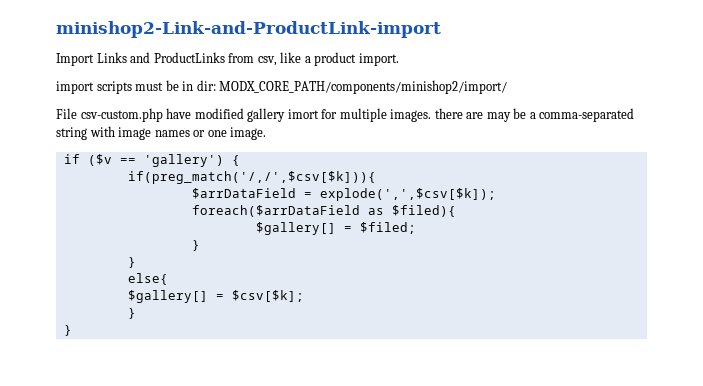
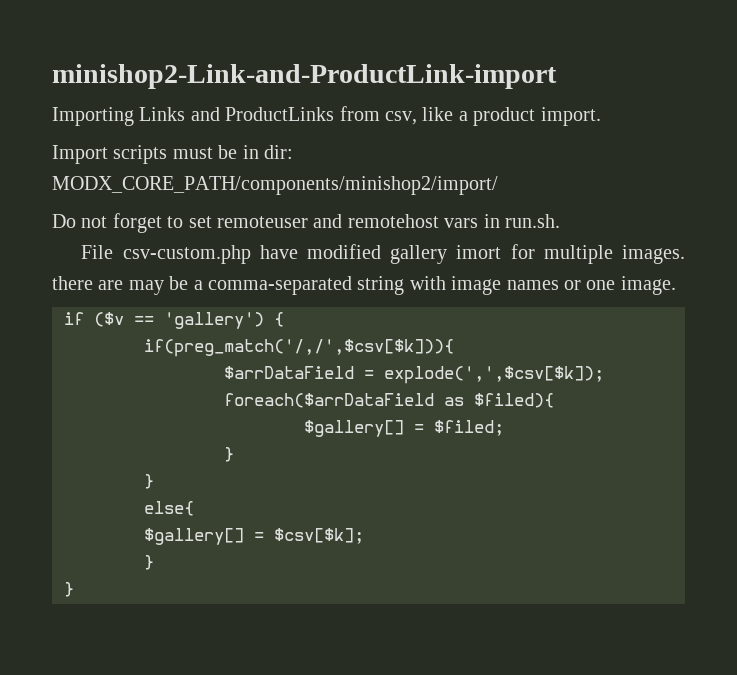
- Import Links and ProductLinks from csv, like a product import.
+ Importing Links and ProductLinks from csv, like a product import.
- import scripts must be in dir: MODX_CORE_PATH/components/minishop2/import/
+ Import scripts must be in dir: MODX_CORE_PATH/components/minishop2/import/
+ Do not forget to set remoteuser and remotehost vars in run.sh.

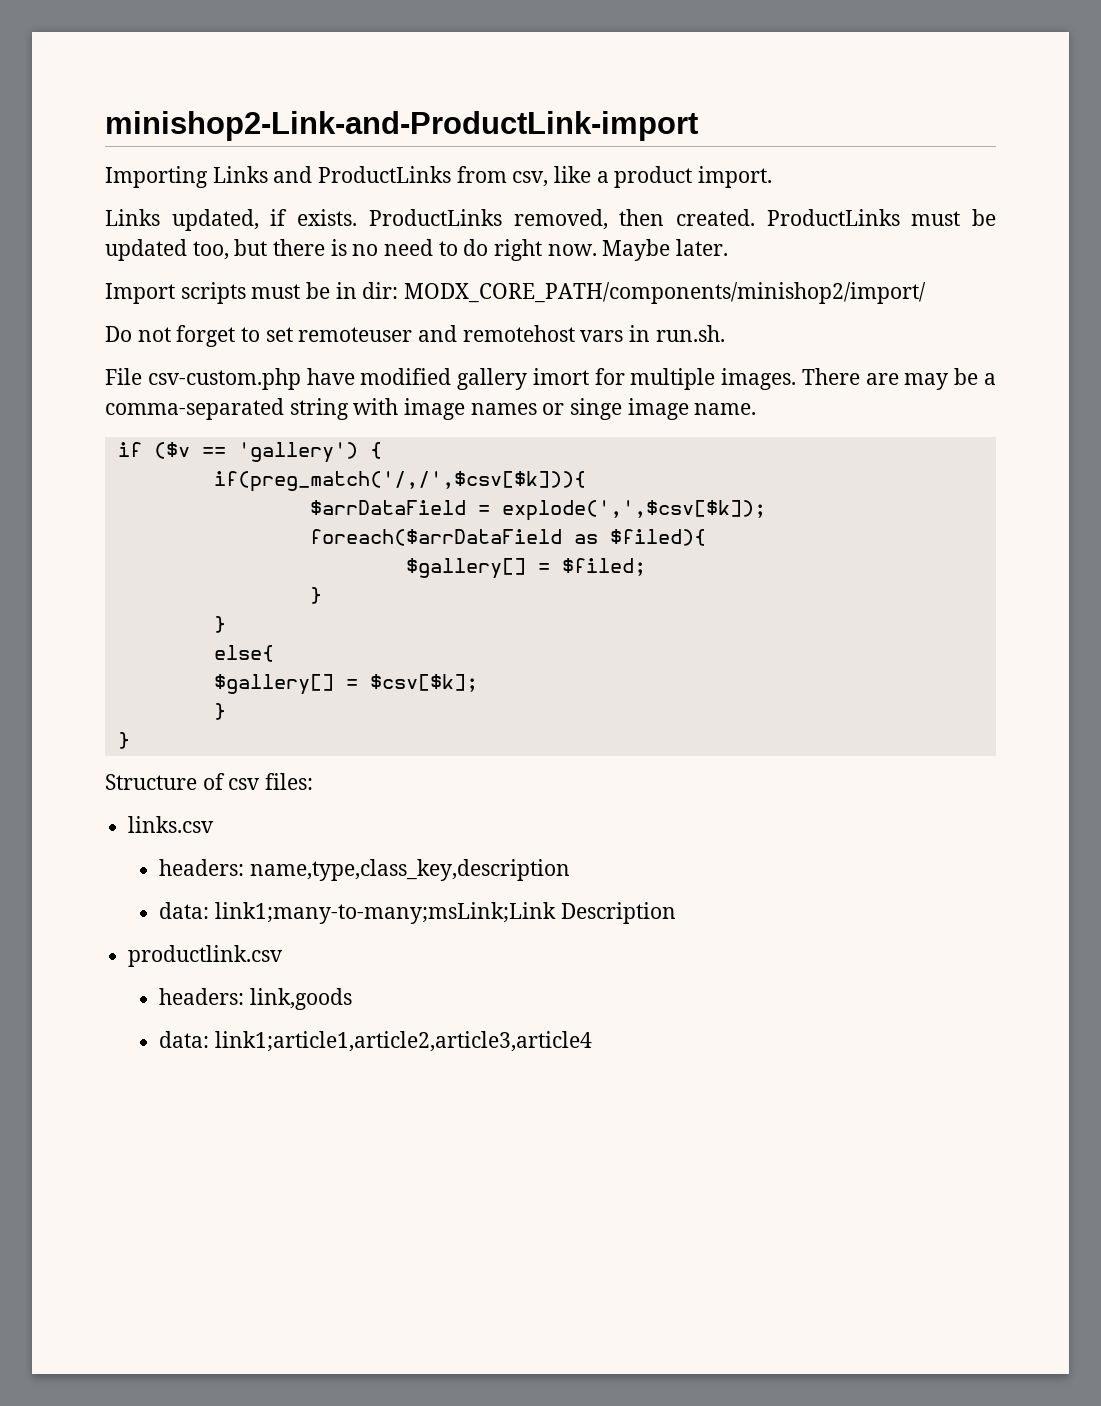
+ Links updated, if exists. ProductLinks removed, then created. ProductLinks must be updated too, but there is no need to do right now. Maybe later.
- File csv-custom.php have modified gallery imort for multiple images. there are may be a comma-separated string with image names or one image.
+ File csv-custom.php have modified gallery imort for multiple images. There are may be a comma-separated string with image names or singe image name.
+ Structure of csv files:
+ links.csv
+ headers: name,type,class_key,description
+ data: link1;many-to-many;msLink;Link Description
+ productlink.csv
+ headers: link,goods
+ data: link1;article1,article2,article3,article4

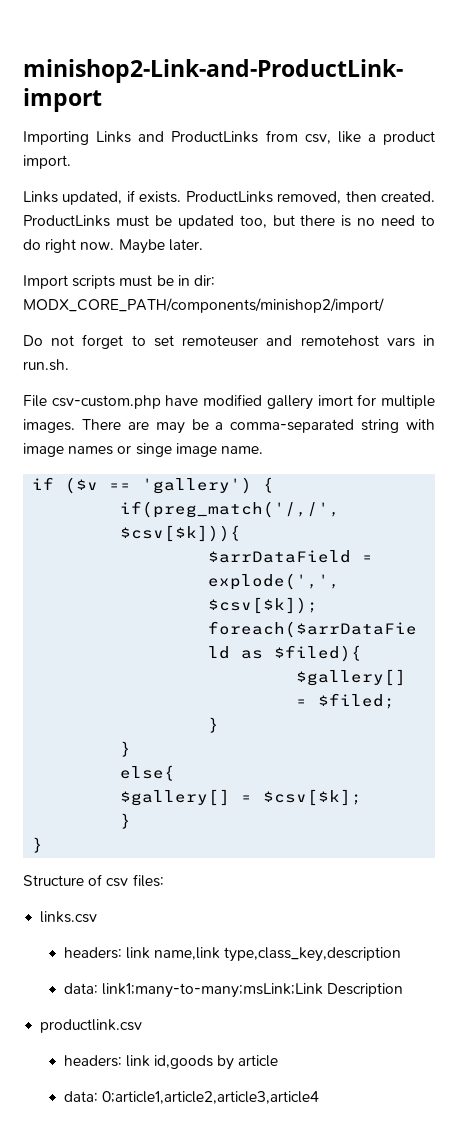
- headers: name,type,class_key,description
+ headers: link name,link type,class_key,description
- headers: link,goods
- data: link1;article1,article2,article3,article4
+ headers: link id,goods by article
+ data: 0;article1,article2,article3,article4

